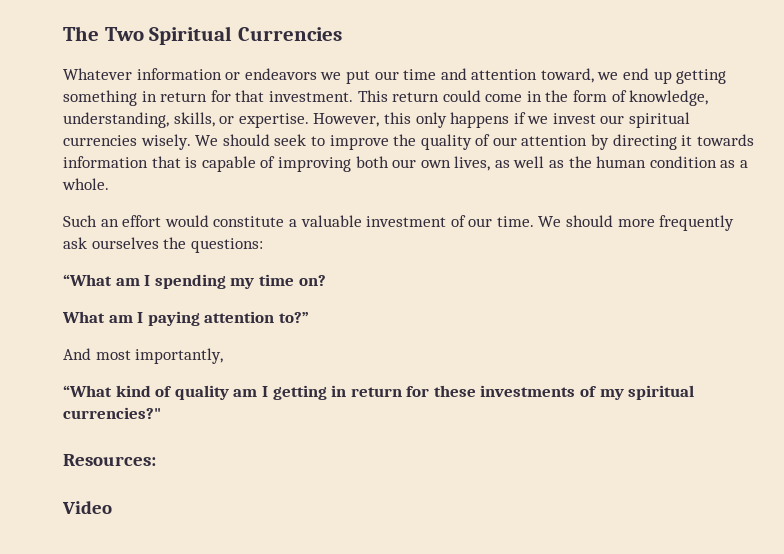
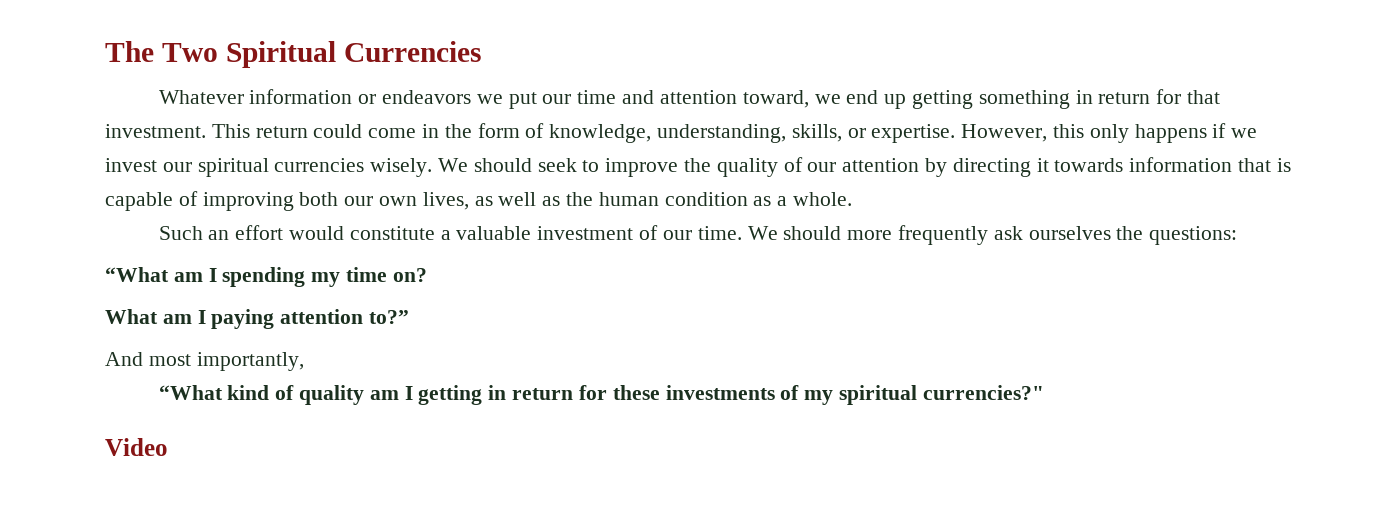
- Resources:

